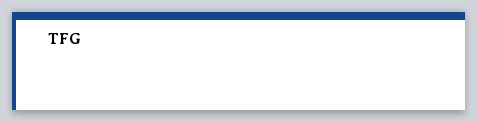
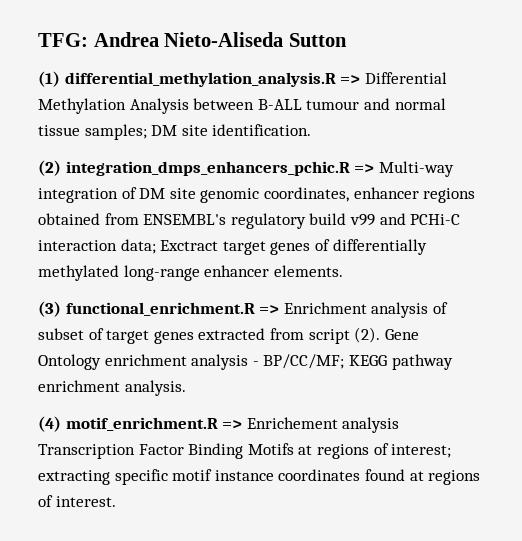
- TFG
+ TFG: Andrea Nieto-Aliseda Sutton
+ (1) differential_methylation_analysis.R => Differential Methylation Analysis between B-ALL tumour and normal tissue samples; DM site identification.
+ (2) integration_dmps_enhancers_pchic.R => Multi-way integration of DM site genomic coordinates, enhancer regions obtained from ENSEMBL's regulatory build v99 and PCHi-C interaction data; Exctract target genes of differentially methylated long-range enhancer elements.
+ (3) functional_enrichment.R => Enrichment analysis of subset of target genes extracted from script (2). Gene Ontology enrichment analysis - BP/CC/MF; KEGG pathway enrichment analysis.
+ (4) motif_enrichment.R => Enrichement analysis Transcription Factor Binding Motifs at regions of interest; extracting specific motif instance coordinates found at regions of interest.

